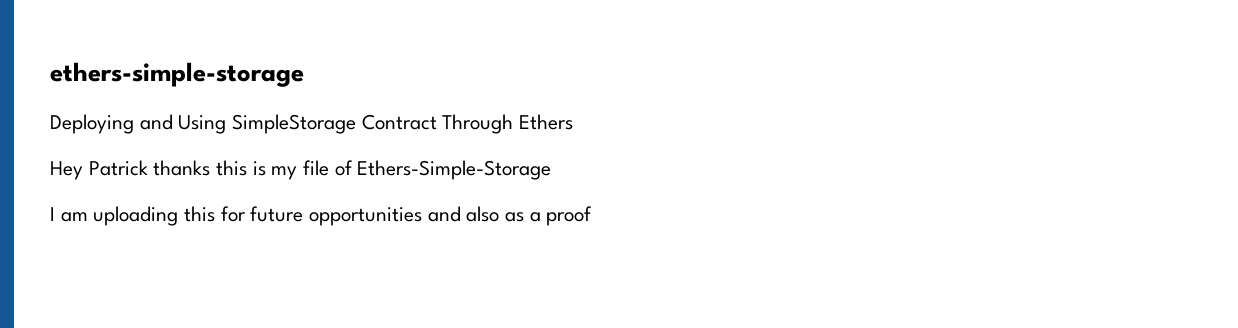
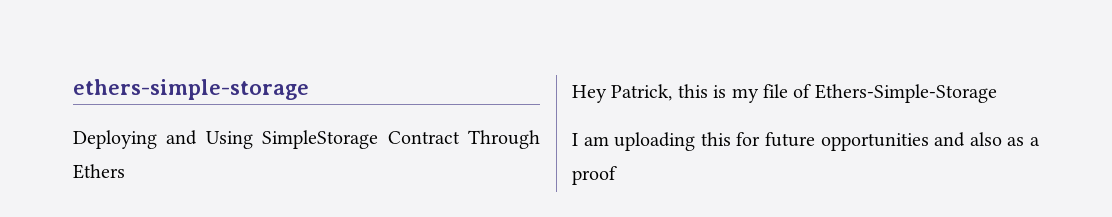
- Hey Patrick thanks this is my file of Ethers-Simple-Storage
+ Hey Patrick, this is my file of Ethers-Simple-Storage

